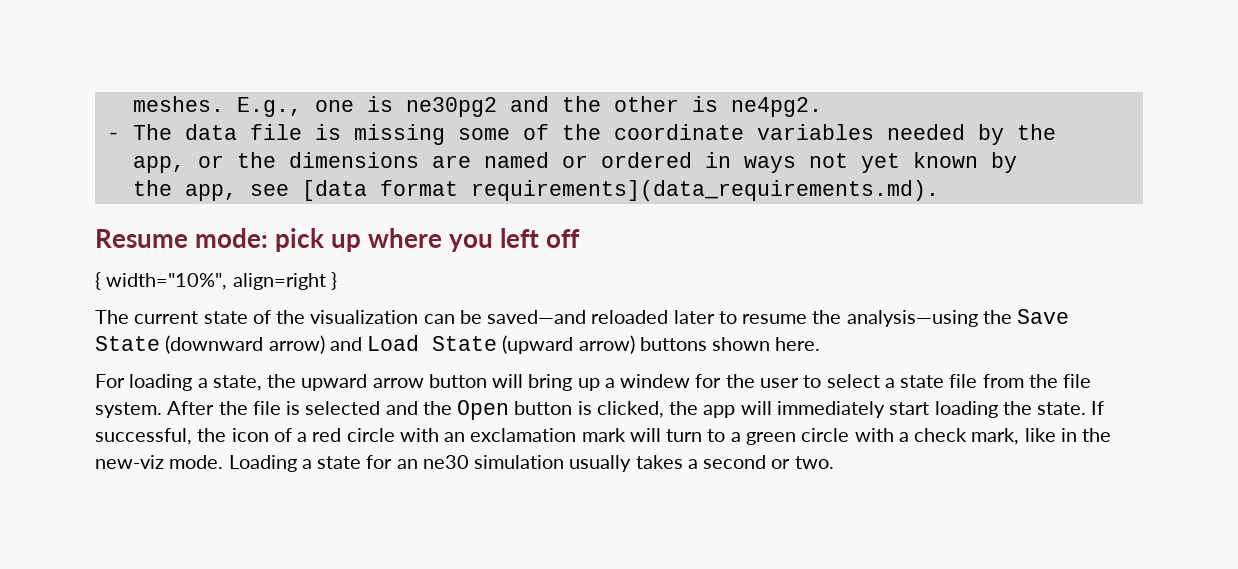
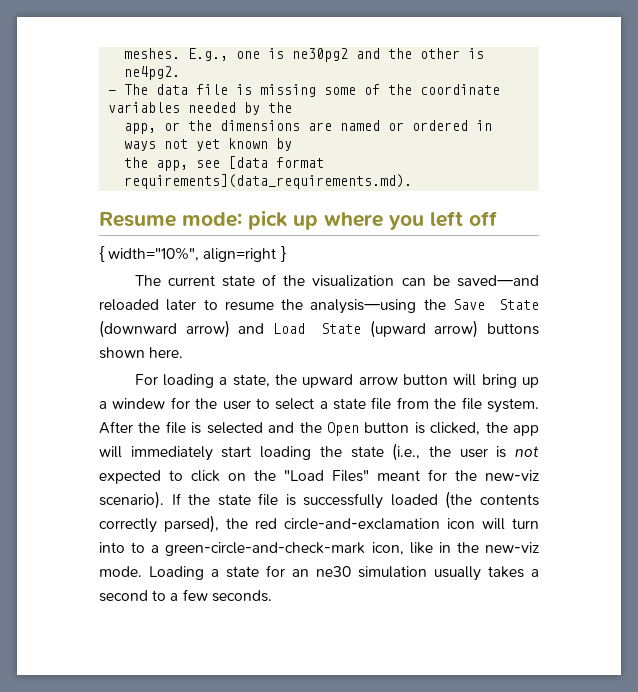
- After the file is selected and the Open button is clicked, the app will immediately start loading the state. If successful, the icon of a red circle with an exclamation mark will turn to a green circle with a check mark, like in the new-viz mode.
+ After the file is selected and the Open button is clicked, the app will immediately start loading the state (i.e., the user is not expected to click on the "Load Files" meant for the new-viz scenario). If the state file is successfully loaded (the contents correctly parsed), the red circle-and-exclamation icon will turn into to a green-circle-and-check-mark icon, like in the new-viz mode.
- Loading a state for an ne30 simulation usually takes a second or two.
+ Loading a state for an ne30 simulation usually takes a second to a few seconds.

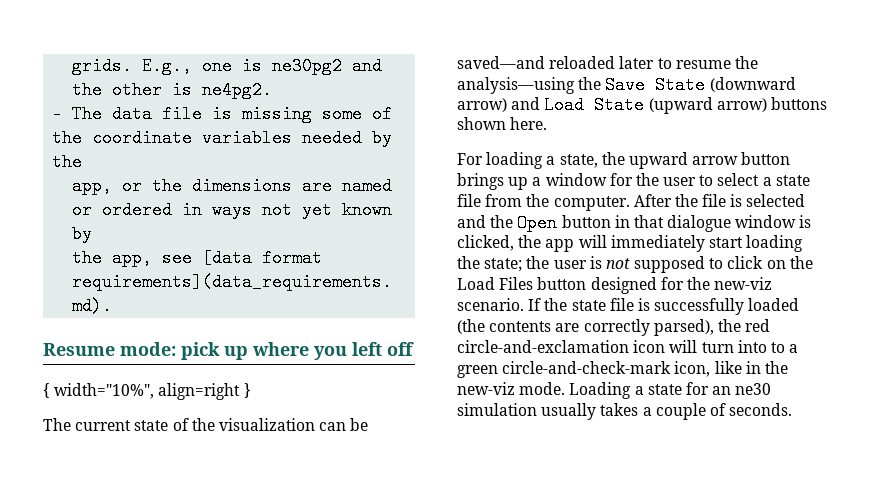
- meshes.
+ grids.
- For loading a state, the upward arrow button will bring up a windew for the user to select a state file from the file system.
+ For loading a state, the upward arrow button brings up a window for the user to select a state file from the computer.
- After the file is selected and the Open button is clicked, the app will immediately start loading the state (i.e., the user is not expected to click on the "Load Files" meant for the new-viz scenario).
+ After the file is selected and the Open button in that dialogue window is clicked, the app will immediately start loading the state; the user is not supposed to click on the Load Files button designed for the new-viz scenario.
- If the state file is successfully loaded (the contents correctly parsed), the red circle-and-exclamation icon will turn into to a green-circle-and-check-mark icon, like in the new-viz mode.
+ If the state file is successfully loaded (the contents are correctly parsed), the red circle-and-exclamation icon will turn into to a green circle-and-check-mark icon, like in the new-viz mode.
- Loading a state for an ne30 simulation usually takes a second to a few seconds.
+ Loading a state for an ne30 simulation usually takes a couple of seconds.

